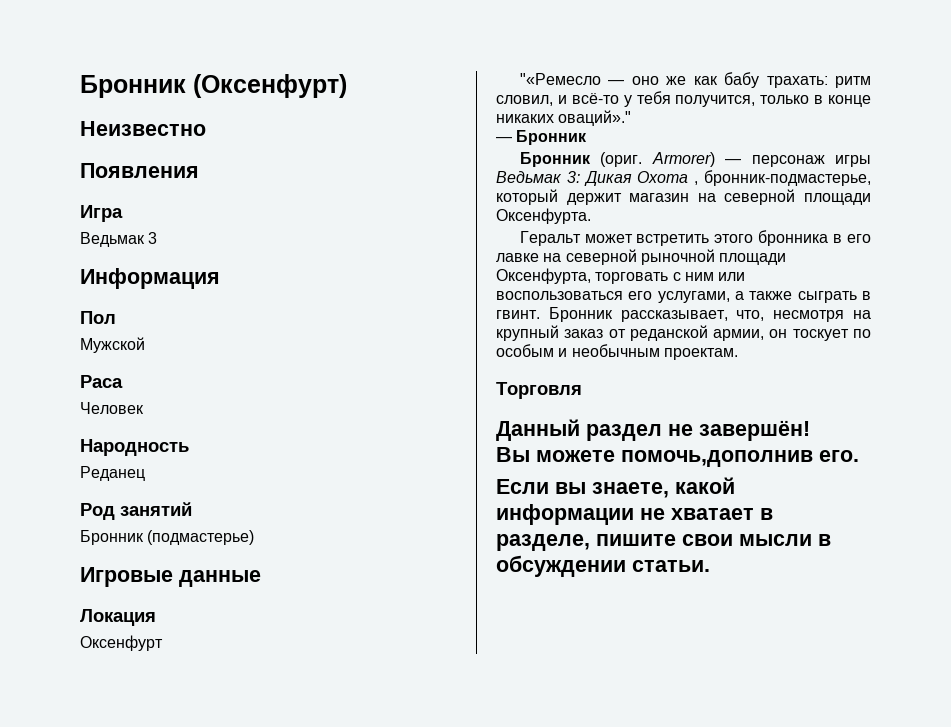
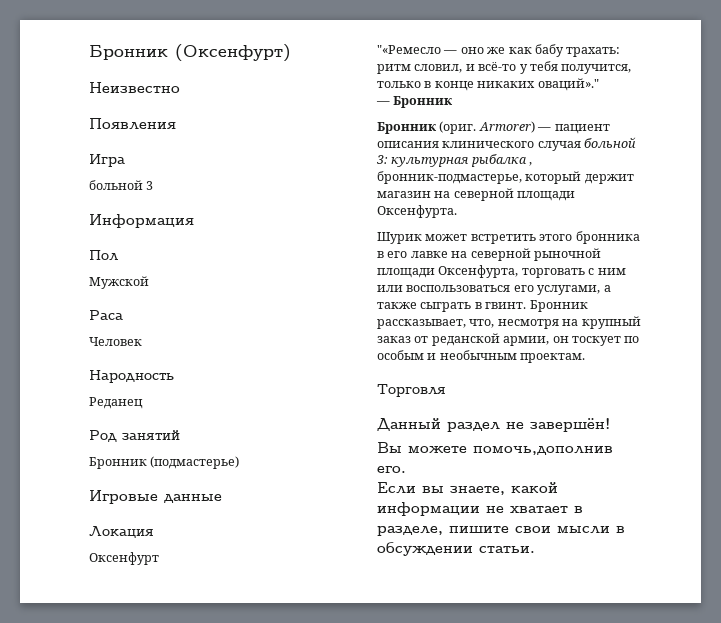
- Ведьмак 3
+ больной 3
- Armorer) — персонаж игры Ведьмак 3: Дикая Охота , бронник-подмастерье, который держит магазин на северной площади Оксенфурта.
+ Armorer) — пациент описания клинического случая больной 3: культурная рыбалка , бронник-подмастерье, который держит магазин на северной площади Оксенфурта.
- Геральт может встретить этого бронника в его лавке на северной рыночной площади Оксенфурта, торговать с ним или воспользоваться его услугами, а также сыграть в гвинт.
+ Шурик может встретить этого бронника в его лавке на северной рыночной площади Оксенфурта, торговать с ним или воспользоваться его услугами, а также сыграть в гвинт.

